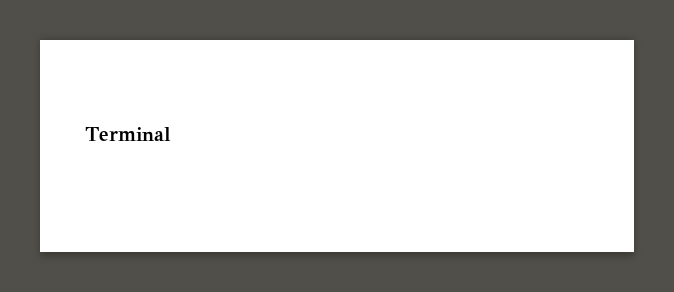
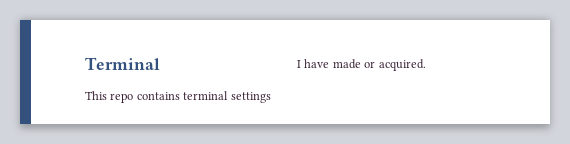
+ This repo contains terminal settings I have made or acquired.

